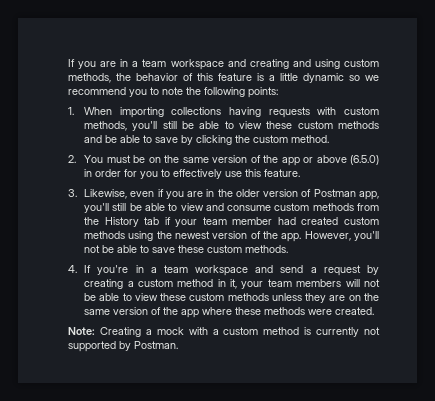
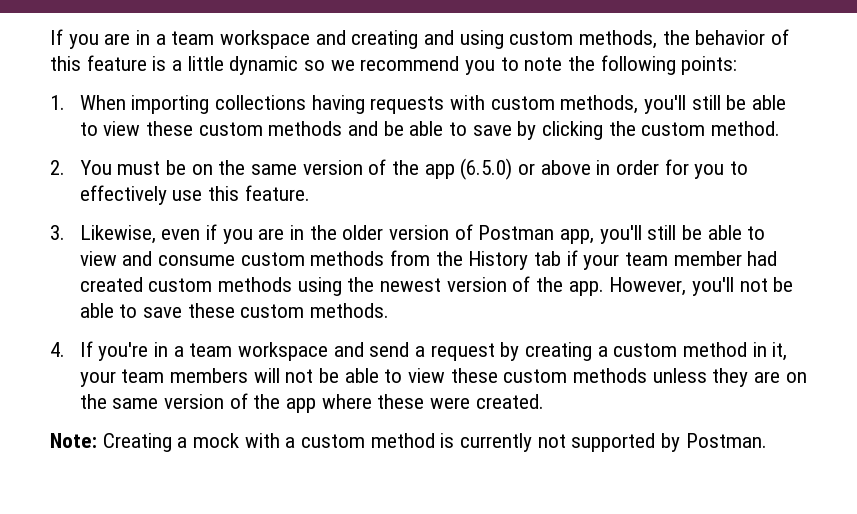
- 2. You must be on the same version of the app or above (6.5.0) in order for you to effectively use this feature.
+ 2. You must be on the same version of the app (6.5.0) or above in order for you to effectively use this feature.
- 4. If you're in a team workspace and send a request by creating a custom method in it, your team members will not be able to view these custom methods unless they are on the same version of the app where these methods were created.
+ 4. If you're in a team workspace and send a request by creating a custom method in it, your team members will not be able to view these custom methods unless they are on the same version of the app where these were created.

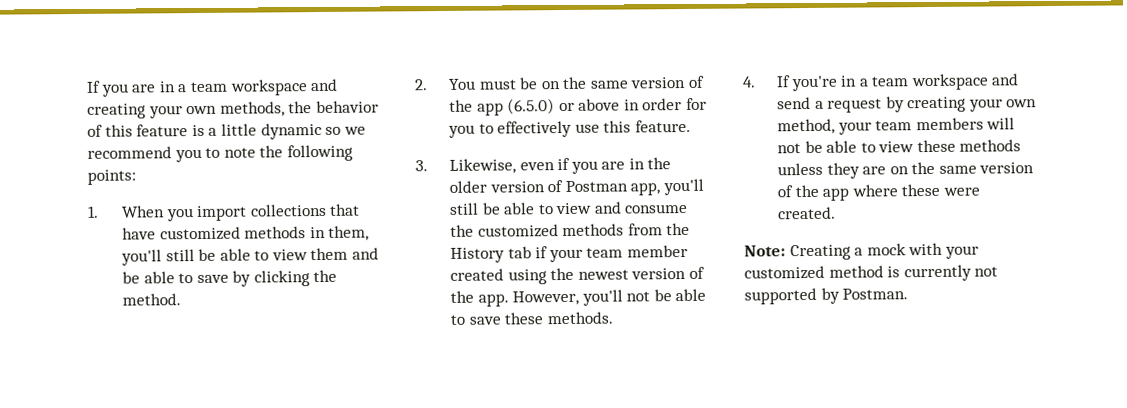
- If you are in a team workspace and creating and using custom methods, the behavior of this feature is a little dynamic so we recommend you to note the following points:
+ If you are in a team workspace and creating your own methods, the behavior of this feature is a little dynamic so we recommend you to note the following points:
- 1. When importing collections having requests with custom methods, you'll still be able to view these custom methods and be able to save by clicking the custom method.
+ 1. When you import collections that have customized methods in them, you'll still be able to view them and be able to save by clicking the method.
- 3. Likewise, even if you are in the older version of Postman app, you'll still be able to view and consume custom methods from the History tab if your team member had created custom methods using the newest version of the app.
+ 3. Likewise, even if you are in the older version of Postman app, you'll still be able to view and consume the customized methods from the History tab if your team member created using the newest version of the app.
- However, you'll not be able to save these custom methods.
+ However, you'll not be able to save these methods.
- 4. If you're in a team workspace and send a request by creating a custom method in it, your team members will not be able to view these custom methods unless they are on the same version of the app where these were created.
+ 4. If you're in a team workspace and send a request by creating your own method, your team members will not be able to view these methods unless they are on the same version of the app where these were created.
- Note: Creating a mock with a custom method is currently not supported by Postman.
+ Note: Creating a mock with your customized method is currently not supported by Postman.

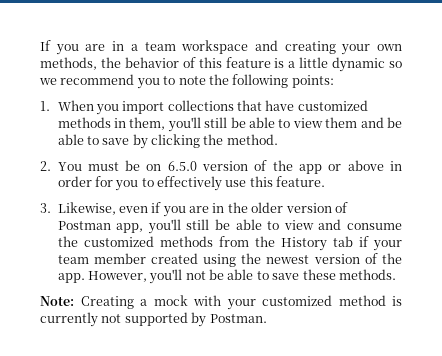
- 2. You must be on the same version of the app (6.5.0) or above in order for you to effectively use this feature.
+ 2. You must be on 6.5.0 version of the app or above in order for you to effectively use this feature.
- 4. If you're in a team workspace and send a request by creating your own method, your team members will not be able to view these methods unless they are on the same version of the app where these were created.

